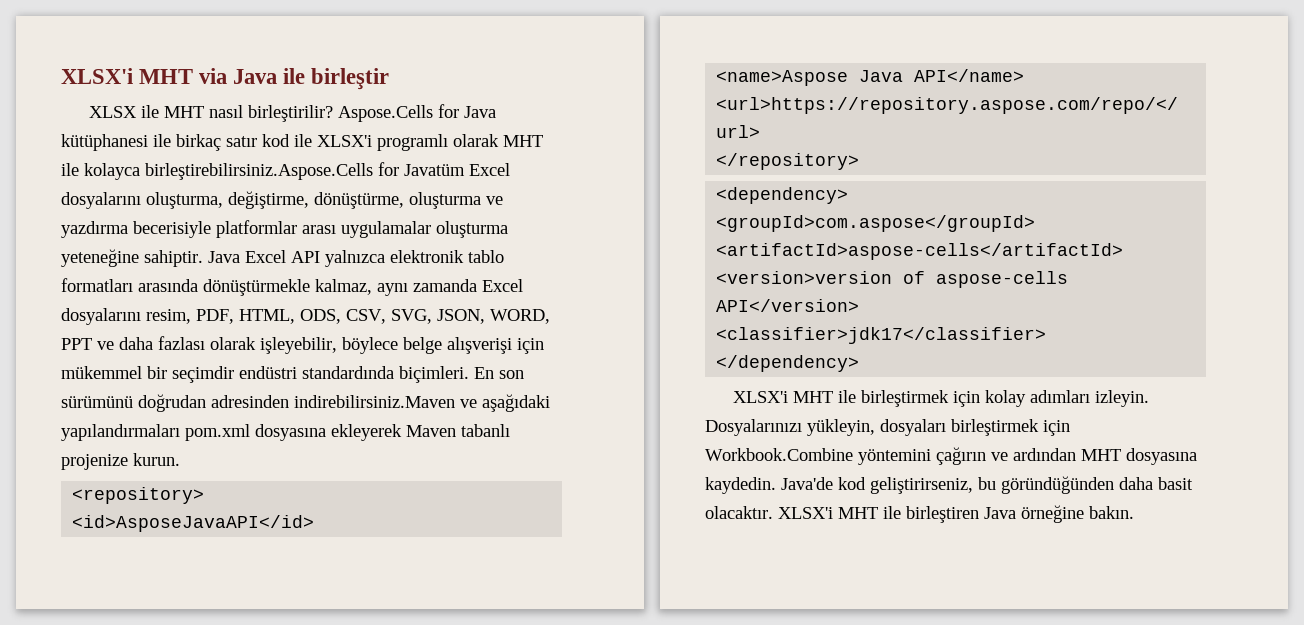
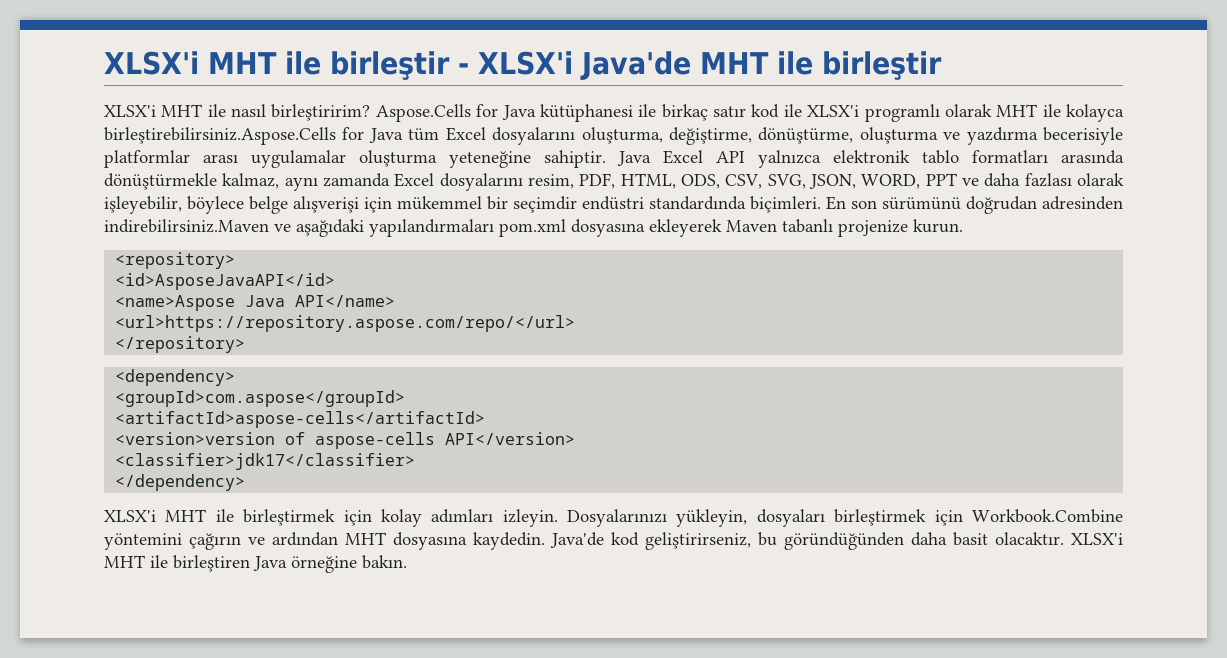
- XLSX'i MHT via Java ile birleştir
- XLSX ile MHT nasıl birleştirilir?
+ XLSX'i MHT ile birleştir - XLSX'i Java'de MHT ile birleştir
+ XLSX'i MHT ile nasıl birleştiririm?
- Aspose.Cells for Java kütüphanesi ile birkaç satır kod ile XLSX'i programlı olarak MHT ile kolayca birleştirebilirsiniz.Aspose.Cells for Javatüm Excel dosyalarını oluşturma, değiştirme, dönüştürme, oluşturma ve yazdırma becerisiyle platformlar arası uygulamalar oluşturma yeteneğine sahiptir.
+ Aspose.Cells for Java kütüphanesi ile birkaç satır kod ile XLSX'i programlı olarak MHT ile kolayca birleştirebilirsiniz.Aspose.Cells for Java tüm Excel dosyalarını oluşturma, değiştirme, dönüştürme, oluşturma ve yazdırma becerisiyle platformlar arası uygulamalar oluşturma yeteneğine sahiptir.

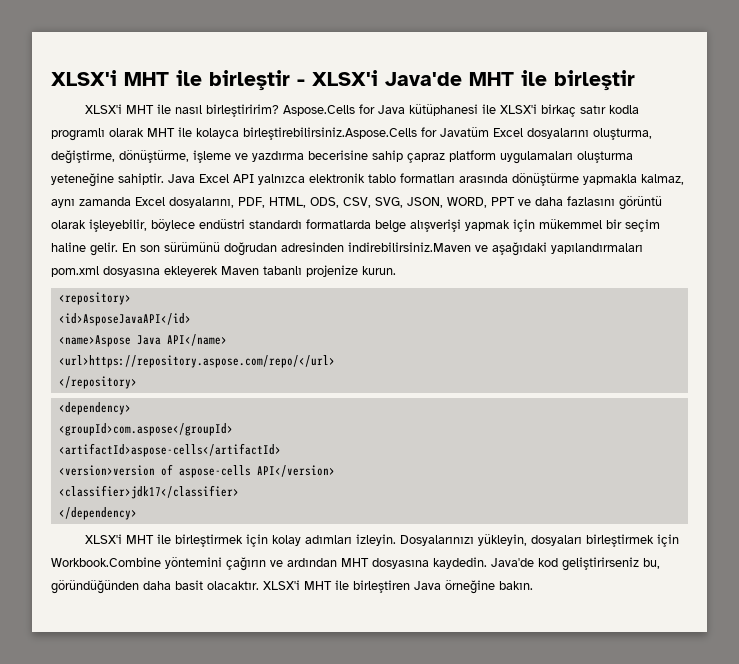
- Aspose.Cells for Java kütüphanesi ile birkaç satır kod ile XLSX'i programlı olarak MHT ile kolayca birleştirebilirsiniz.Aspose.Cells for Java tüm Excel dosyalarını oluşturma, değiştirme, dönüştürme, oluşturma ve yazdırma becerisiyle platformlar arası uygulamalar oluşturma yeteneğine sahiptir.
+ Aspose.Cells for Java kütüphanesi ile XLSX'i birkaç satır kodla programlı olarak MHT ile kolayca birleştirebilirsiniz.Aspose.Cells for Javatüm Excel dosyalarını oluşturma, değiştirme, dönüştürme, işleme ve yazdırma becerisine sahip çapraz platform uygulamaları oluşturma yeteneğine sahiptir.
- Java Excel API yalnızca elektronik tablo formatları arasında dönüştürmekle kalmaz, aynı zamanda Excel dosyalarını resim, PDF, HTML, ODS, CSV, SVG, JSON, WORD, PPT ve daha fazlası olarak işleyebilir, böylece belge alışverişi için mükemmel bir seçimdir endüstri standardında biçimleri.
+ Java Excel API yalnızca elektronik tablo formatları arasında dönüştürme yapmakla kalmaz, aynı zamanda Excel dosyalarını, PDF, HTML, ODS, CSV, SVG, JSON, WORD, PPT ve daha fazlasını görüntü olarak işleyebilir, böylece endüstri standardı formatlarda belge alışverişi yapmak için mükemmel bir seçim haline gelir.
- Java'de kod geliştirirseniz, bu göründüğünden daha basit olacaktır.
+ Java'de kod geliştirirseniz bu, göründüğünden daha basit olacaktır.

